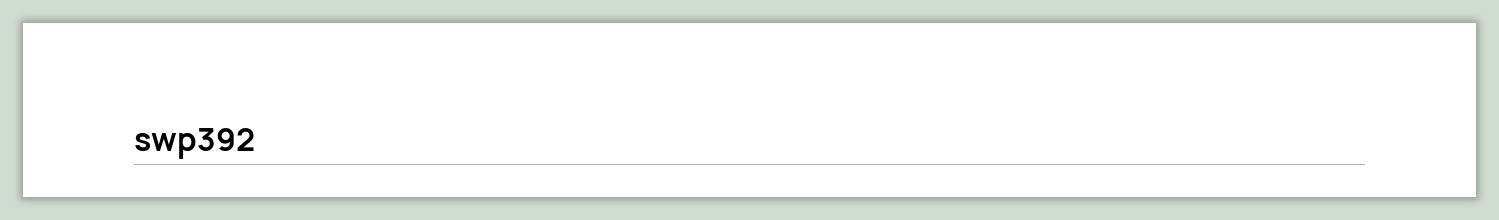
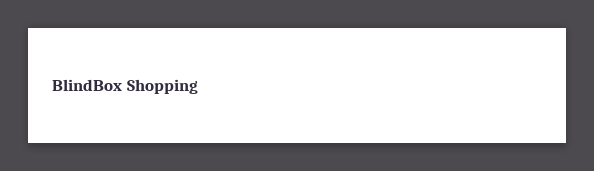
- swp392
+ BlindBox Shopping

